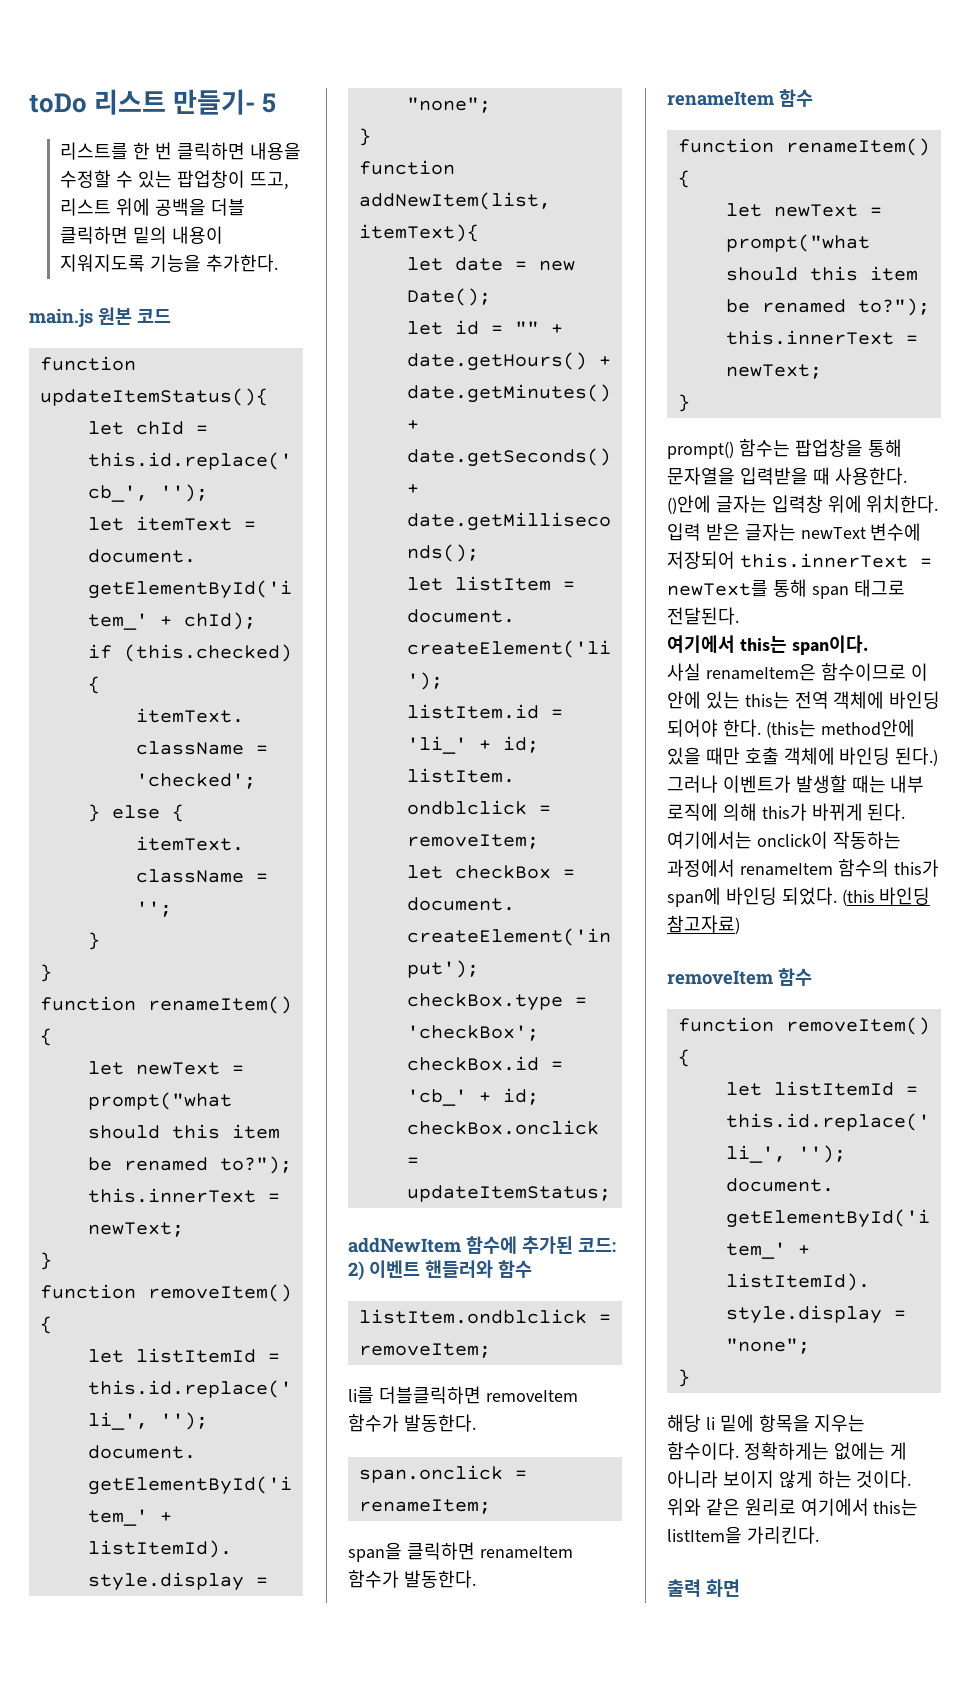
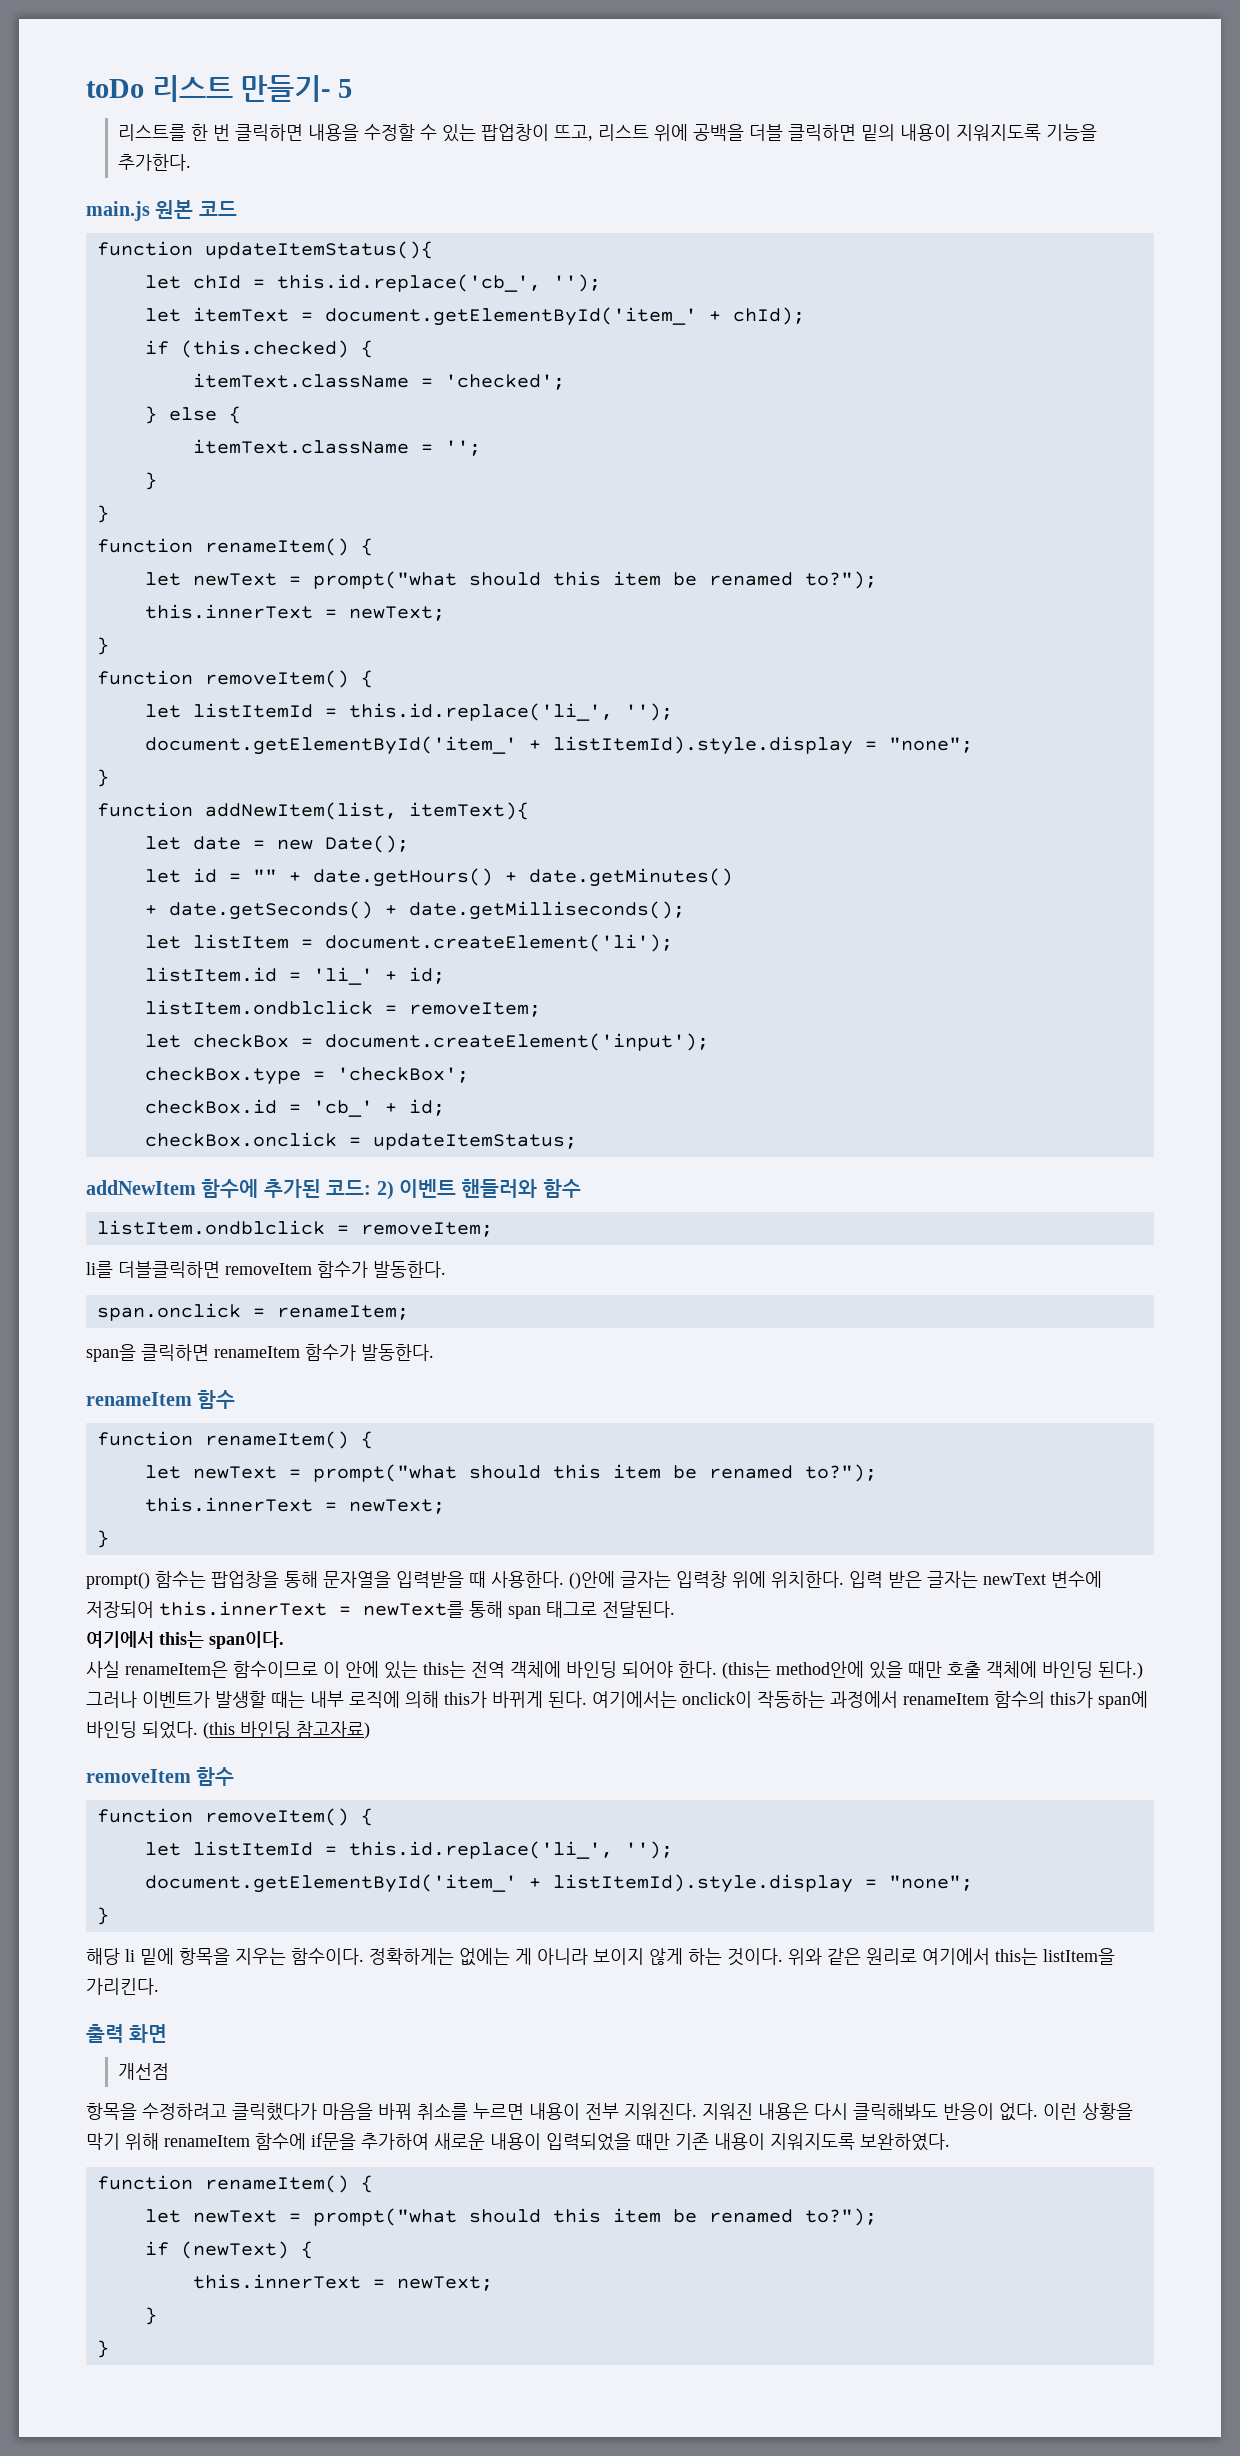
+ 개선점
+ 항목을 수정하려고 클릭했다가 마음을 바꿔 취소를 누르면 내용이 전부 지워진다. 지워진 내용은 다시 클릭해봐도 반응이 없다. 이런 상황을 막기 위해 renameItem 함수에 if문을 추가하여 새로운 내용이 입력되었을 때만 기존 내용이 지워지도록 보완하였다.
+ function renameItem() {
+ let newText = prompt("what should this item be renamed to?");
+ if (newText) {
+ this.innerText = newText;
+ }
+ }

